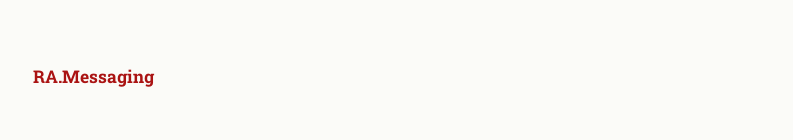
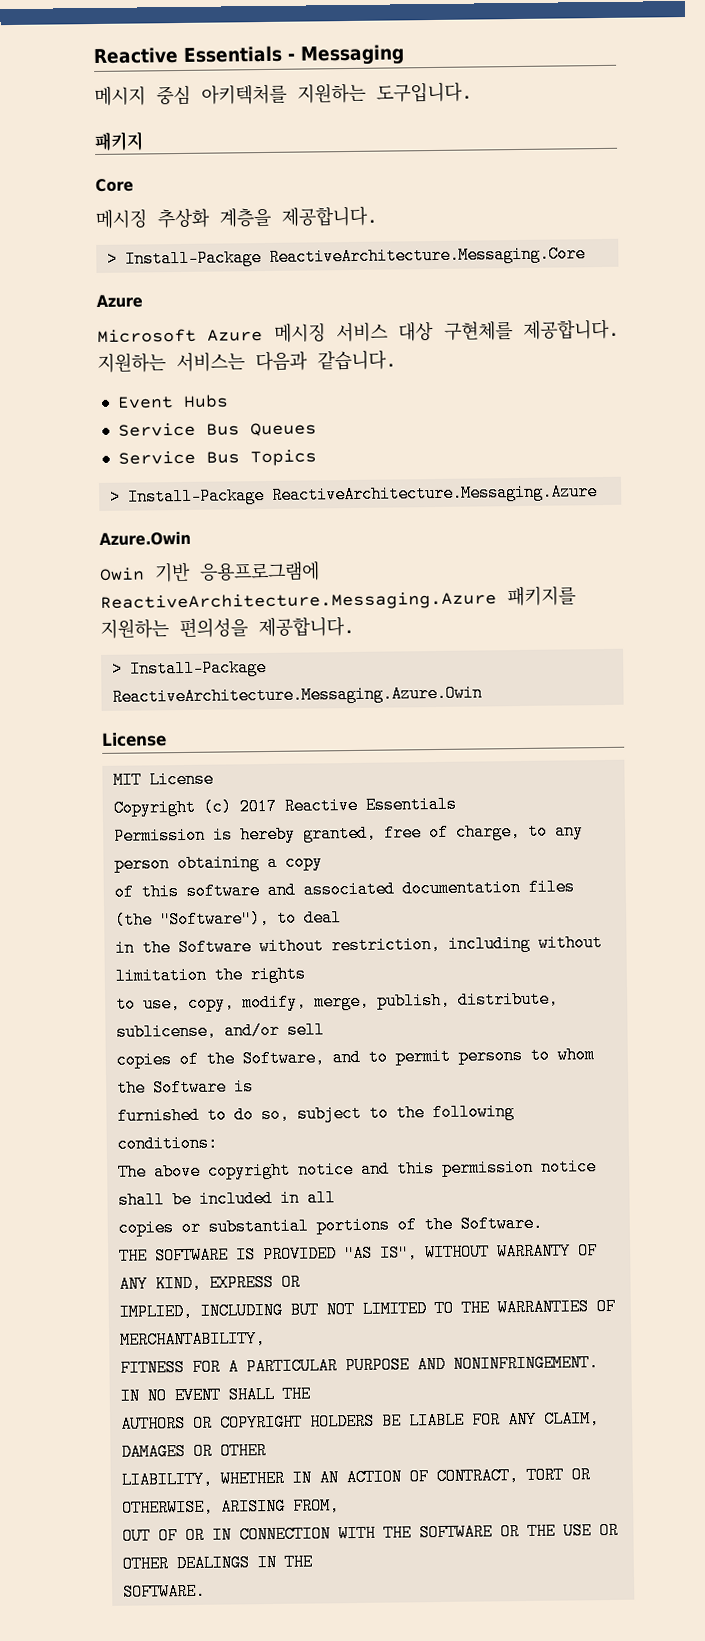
- RA.Messaging
+ Reactive Essentials - Messaging
+ 메시지 중심 아키텍처를 지원하는 도구입니다.
+ 패키지
+ Core
+ 메시징 추상화 계층을 제공합니다.
+ > Install-Package ReactiveArchitecture.Messaging.Core
+ Azure
+ Microsoft Azure 메시징 서비스 대상 구현체를 제공합니다. 지원하는 서비스는 다음과 같습니다.
+ Event Hubs
+ Service Bus Queues
+ Service Bus Topics
+ > Install-Package ReactiveArchitecture.Messaging.Azure
+ Azure.Owin
+ Owin 기반 응용프로그램에 ReactiveArchitecture.Messaging.Azure 패키지를 지원하는 편의성을 제공합니다.
+ > Install-Package ReactiveArchitecture.Messaging.Azure.Owin
+ License
+ MIT License
+ Copyright (c) 2017 Reactive Essentials
+ Permission is hereby granted, free of charge, to any person obtaining a copy
+ of this software and associated documentation files (the "Software"), to deal
+ in the Software without restriction, including without limitation the rights
+ to use, copy, modify, merge, publish, distribute, sublicense, and/or sell
+ copies of the Software, and to permit persons to whom the Software is
+ furnished to do so, subject to the following conditions:
+ The above copyright notice and this permission notice shall be included in all
+ copies or substantial portions of the Software.
+ THE SOFTWARE IS PROVIDED "AS IS", WITHOUT WARRANTY OF ANY KIND, EXPRESS OR
+ IMPLIED, INCLUDING BUT NOT LIMITED TO THE WARRANTIES OF MERCHANTABILITY,
+ FITNESS FOR A PARTICULAR PURPOSE AND NONINFRINGEMENT. IN NO EVENT SHALL THE
+ AUTHORS OR COPYRIGHT HOLDERS BE LIABLE FOR ANY CLAIM, DAMAGES OR OTHER
+ LIABILITY, WHETHER IN AN ACTION OF CONTRACT, TORT OR OTHERWISE, ARISING FROM,
+ OUT OF OR IN CONNECTION WITH THE SOFTWARE OR THE USE OR OTHER DEALINGS IN THE
+ SOFTWARE.

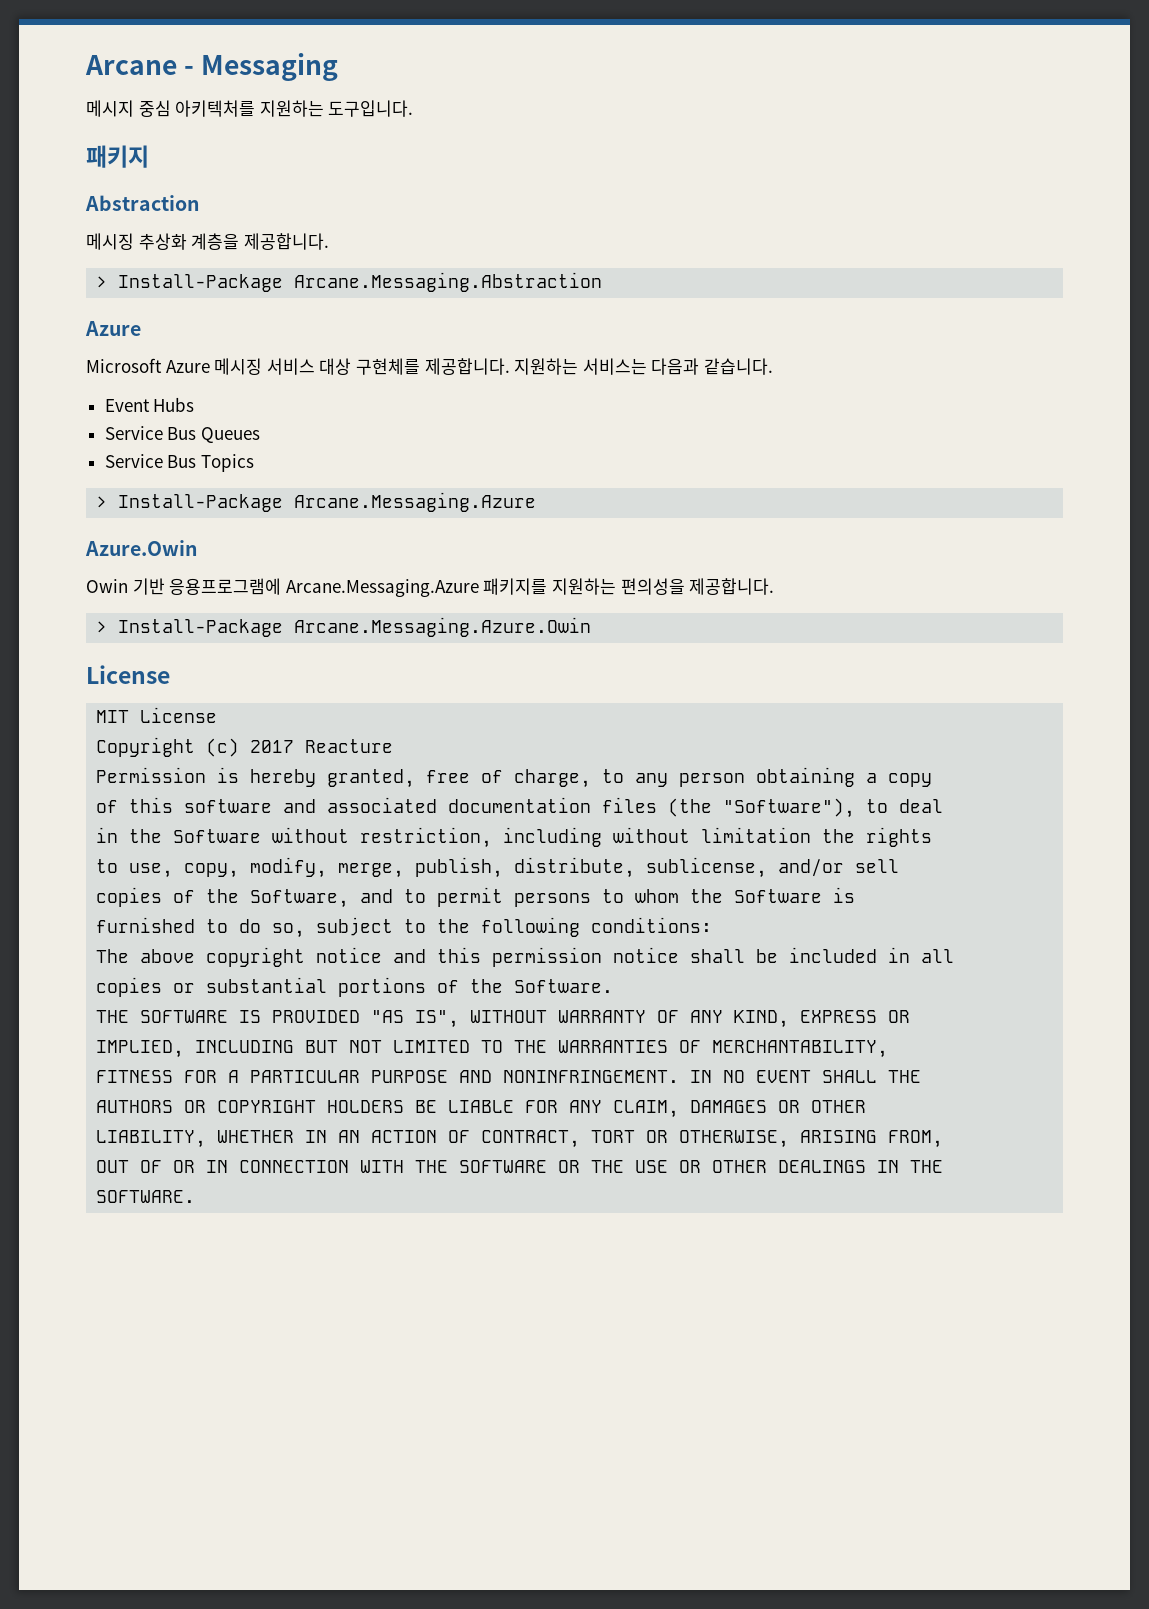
- Reactive Essentials - Messaging
+ Arcane - Messaging
- Core
+ Abstraction
- > Install-Package ReactiveArchitecture.Messaging.Core
+ > Install-Package Arcane.Messaging.Abstraction
- > Install-Package ReactiveArchitecture.Messaging.Azure
+ > Install-Package Arcane.Messaging.Azure
- Owin 기반 응용프로그램에 ReactiveArchitecture.Messaging.Azure 패키지를 지원하는 편의성을 제공합니다.
+ Owin 기반 응용프로그램에 Arcane.Messaging.Azure 패키지를 지원하는 편의성을 제공합니다.
- > Install-Package ReactiveArchitecture.Messaging.Azure.Owin
+ > Install-Package Arcane.Messaging.Azure.Owin
- Copyright (c) 2017 Reactive Essentials
+ Copyright (c) 2017 Reacture

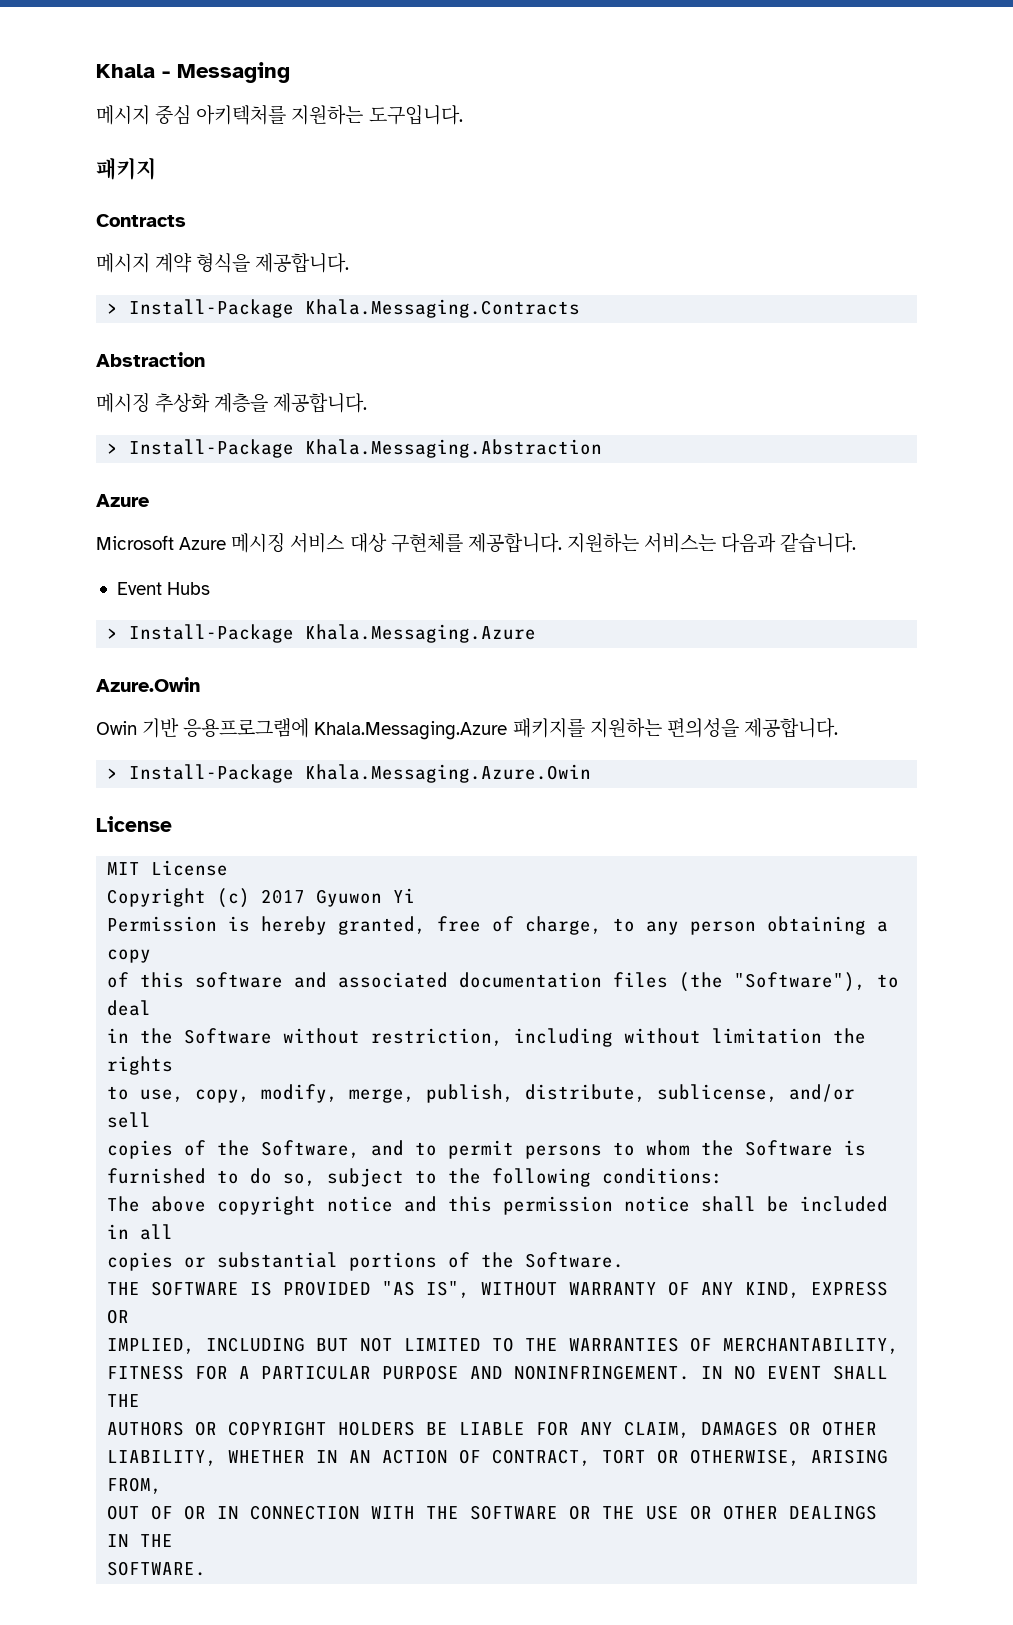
- Arcane - Messaging
+ Khala - Messaging
+ Contracts
+ 메시지 계약 형식을 제공합니다.
+ > Install-Package Khala.Messaging.Contracts
- > Install-Package Arcane.Messaging.Abstraction
+ > Install-Package Khala.Messaging.Abstraction
- Service Bus Queues
- Service Bus Topics
- > Install-Package Arcane.Messaging.Azure
+ > Install-Package Khala.Messaging.Azure
- Owin 기반 응용프로그램에 Arcane.Messaging.Azure 패키지를 지원하는 편의성을 제공합니다.
+ Owin 기반 응용프로그램에 Khala.Messaging.Azure 패키지를 지원하는 편의성을 제공합니다.
- > Install-Package Arcane.Messaging.Azure.Owin
+ > Install-Package Khala.Messaging.Azure.Owin
- Copyright (c) 2017 Reacture
+ Copyright (c) 2017 Gyuwon Yi

